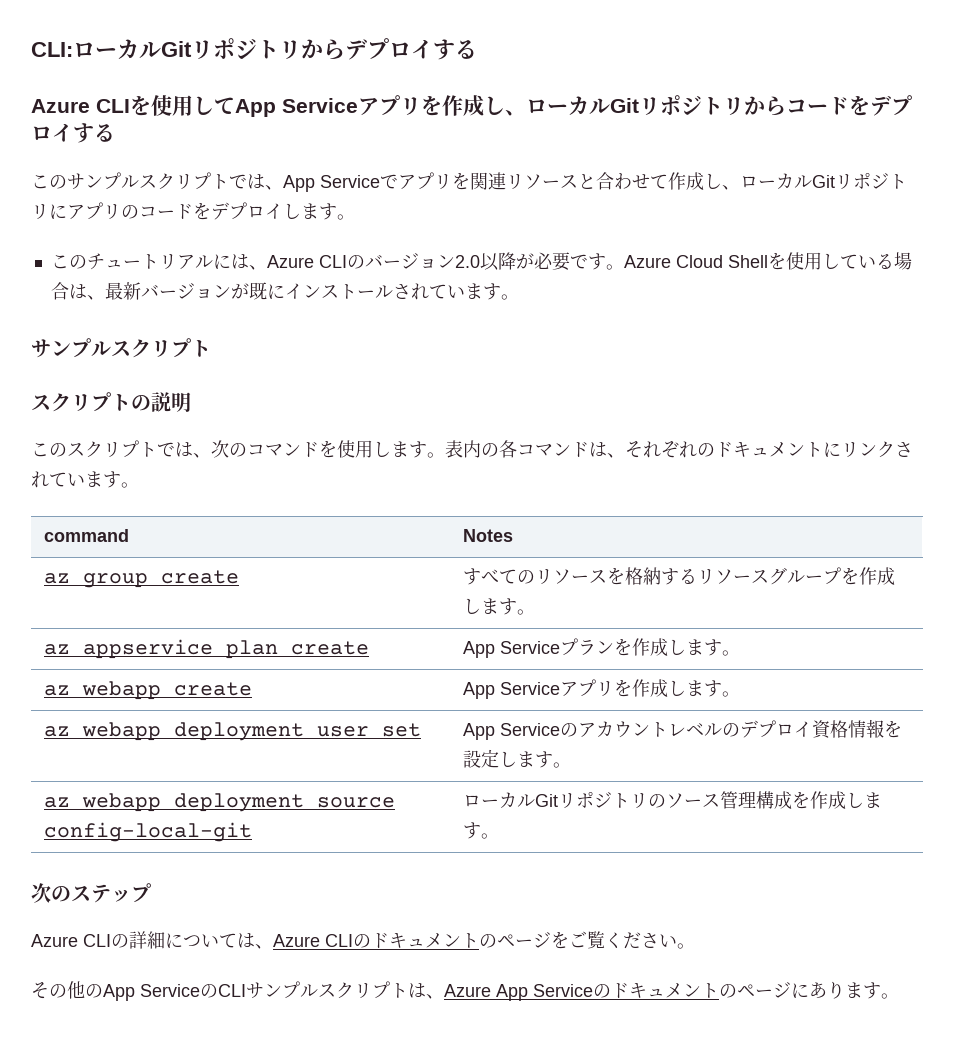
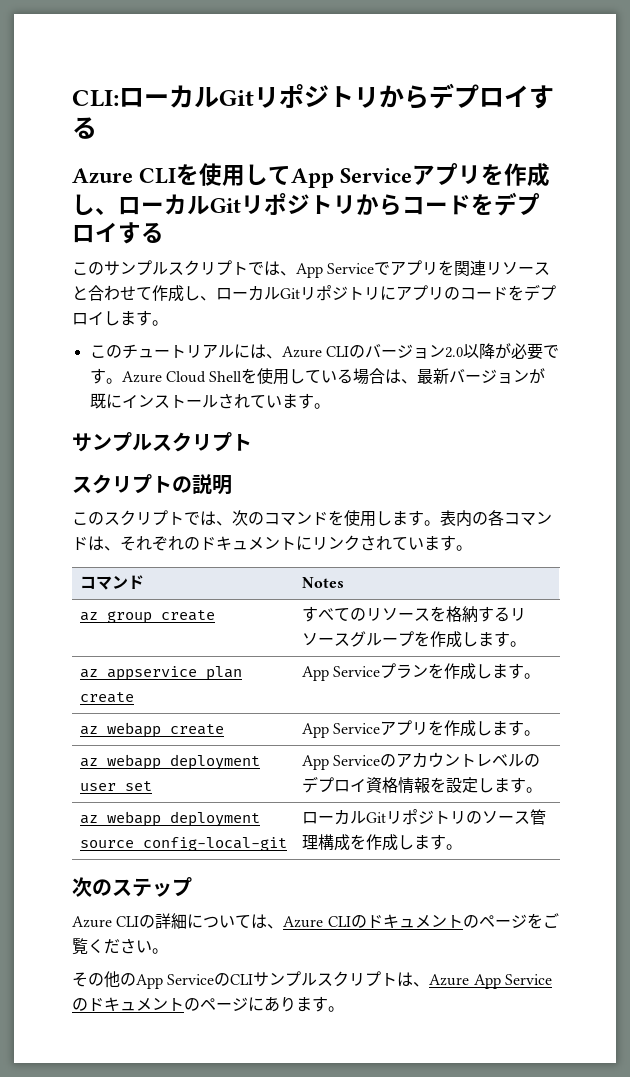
- command | Notes
+ コマンド | Notes

